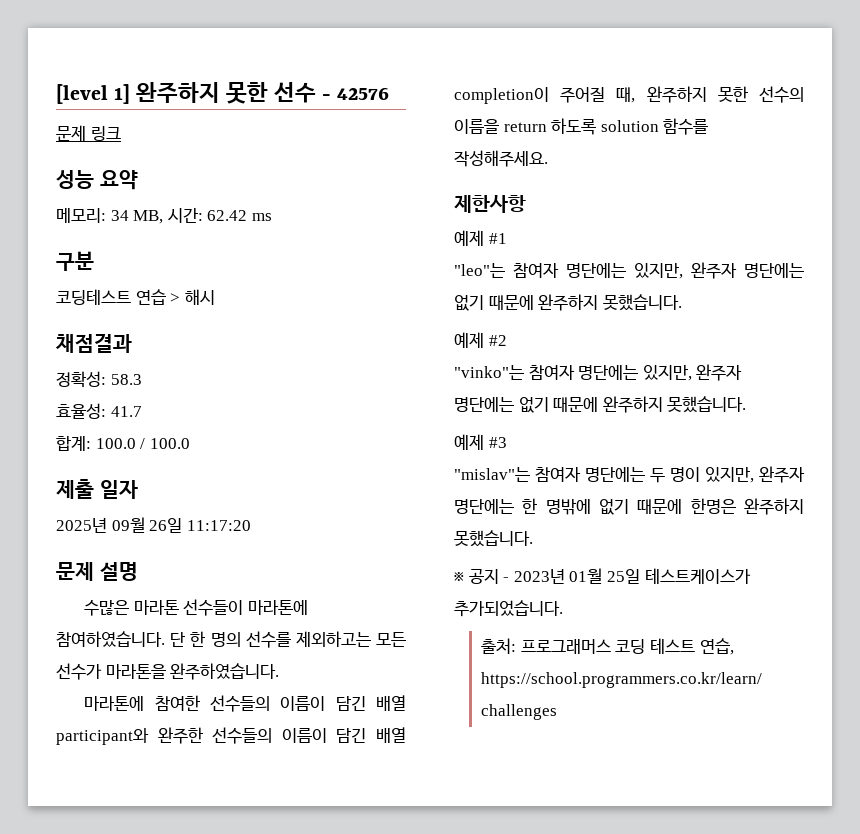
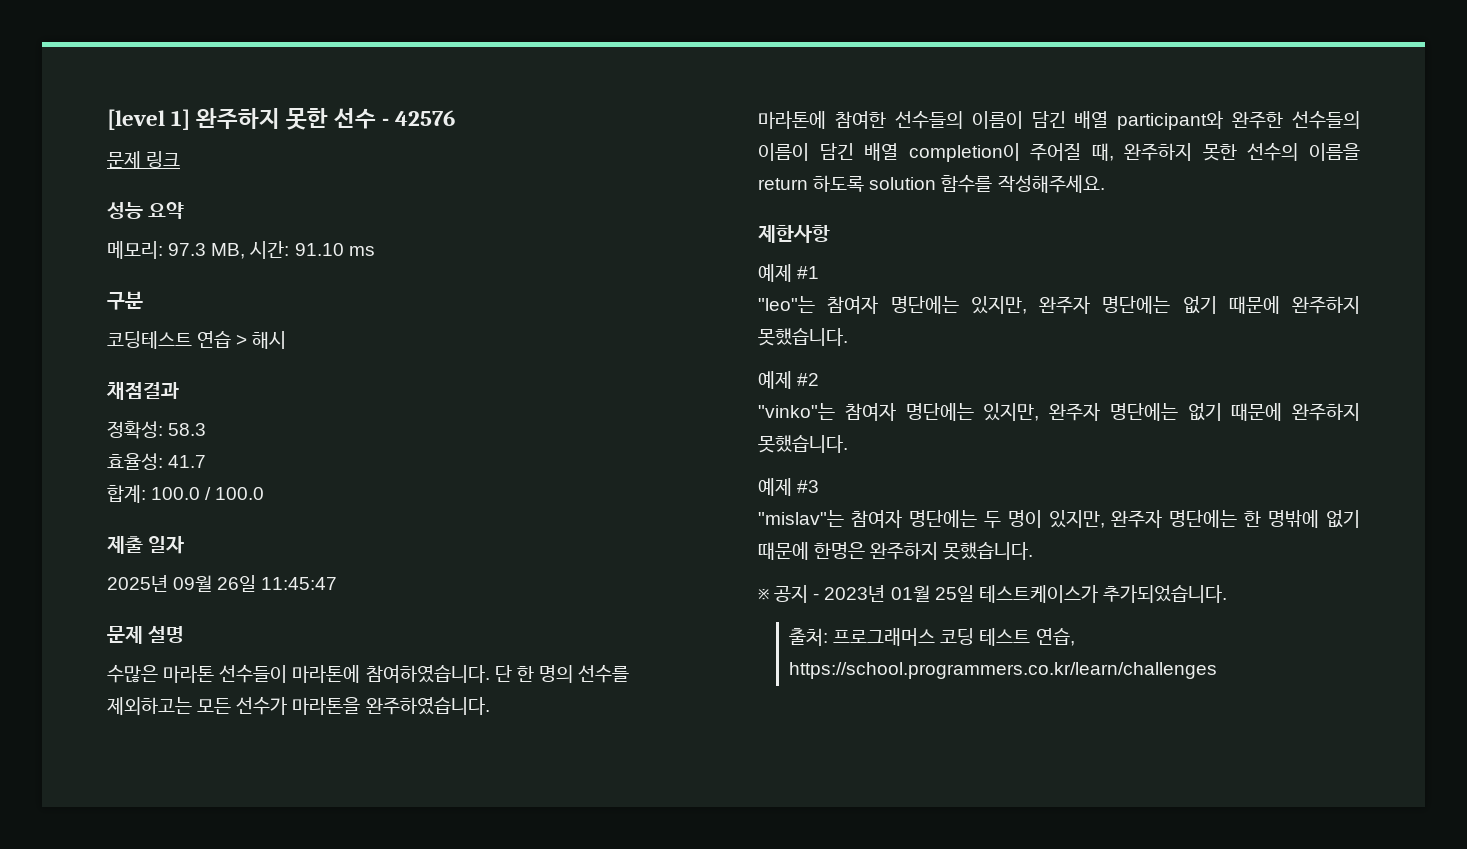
- 메모리: 34 MB, 시간: 62.42 ms
+ 메모리: 97.3 MB, 시간: 91.10 ms
- 2025년 09월 26일 11:17:20
+ 2025년 09월 26일 11:45:47

